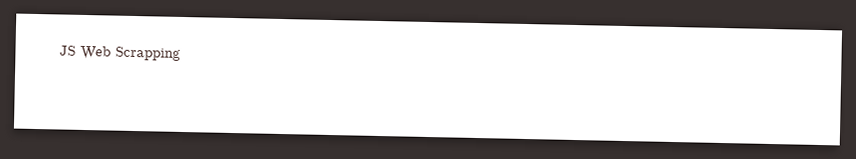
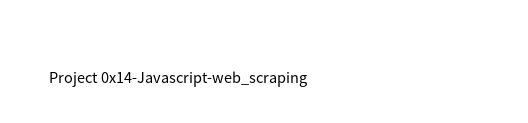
- JS Web Scrapping
+ Project 0x14-Javascript-web_scraping

